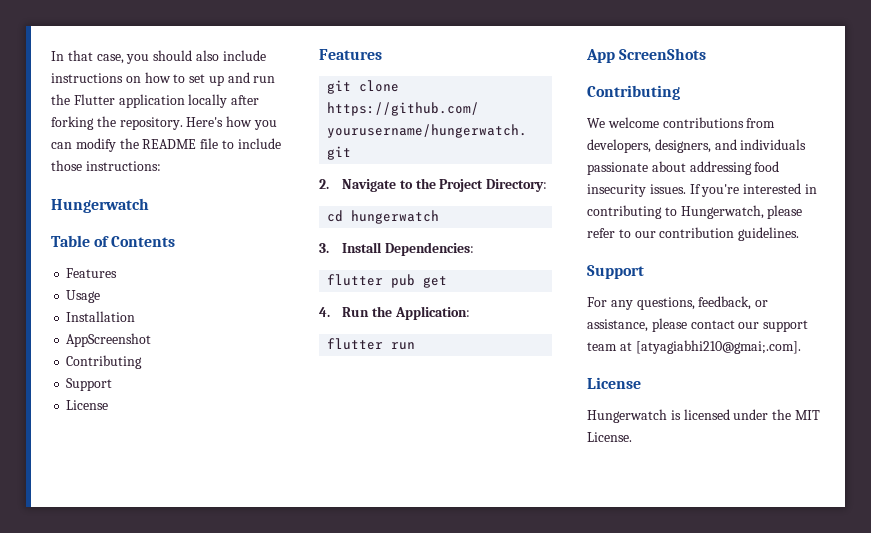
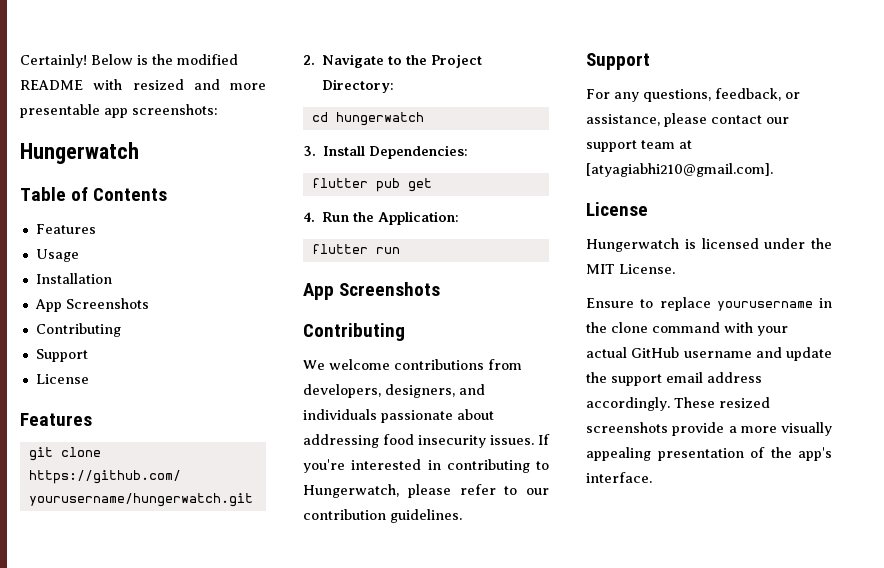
- In that case, you should also include instructions on how to set up and run the Flutter application locally after forking the repository. Here's how you can modify the README file to include those instructions:
+ Certainly! Below is the modified README with resized and more presentable app screenshots:
  Installation
- AppScreenshot
+ App Screenshots
  flutter run
- App ScreenShots
+ App Screenshots
- For any questions, feedback, or assistance, please contact our support team at [atyagiabhi210@gmai;.com].
+ For any questions, feedback, or assistance, please contact our support team at [atyagiabhi210@gmail.com].
+ Ensure to replace yourusername in the clone command with your actual GitHub username and update the support email address accordingly. These resized screenshots provide a more visually appealing presentation of the app's interface.

